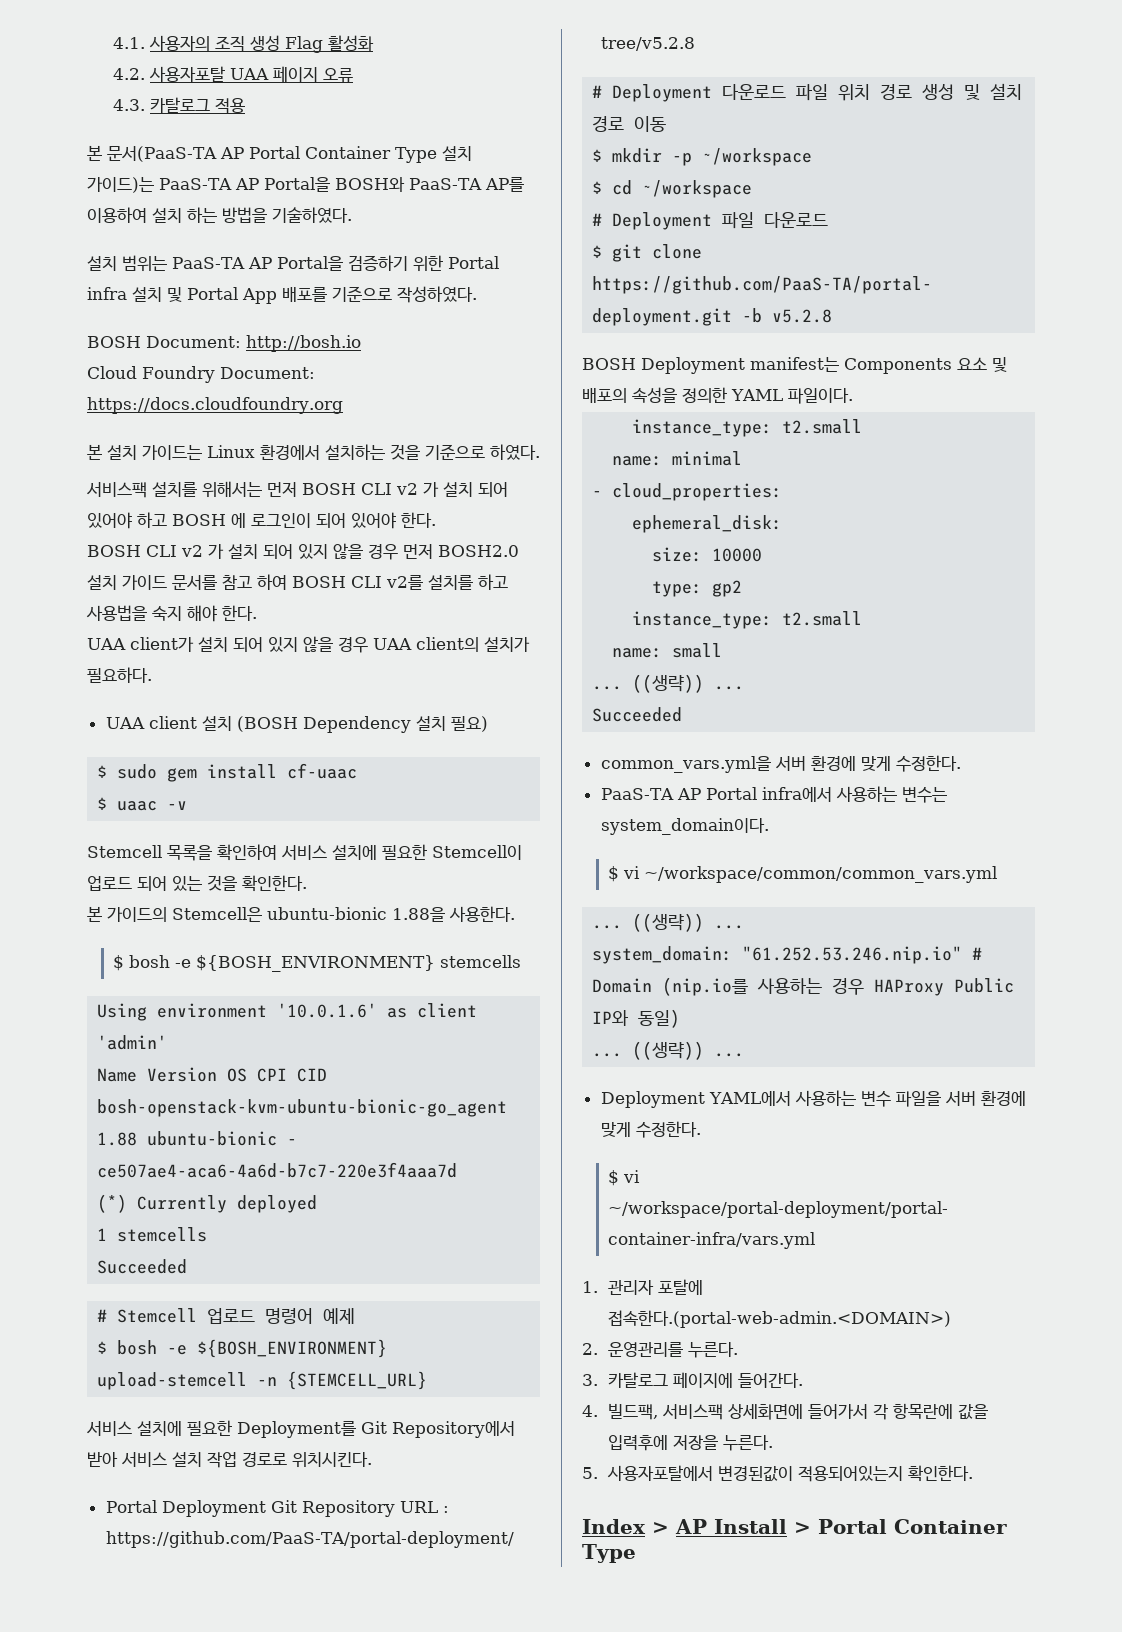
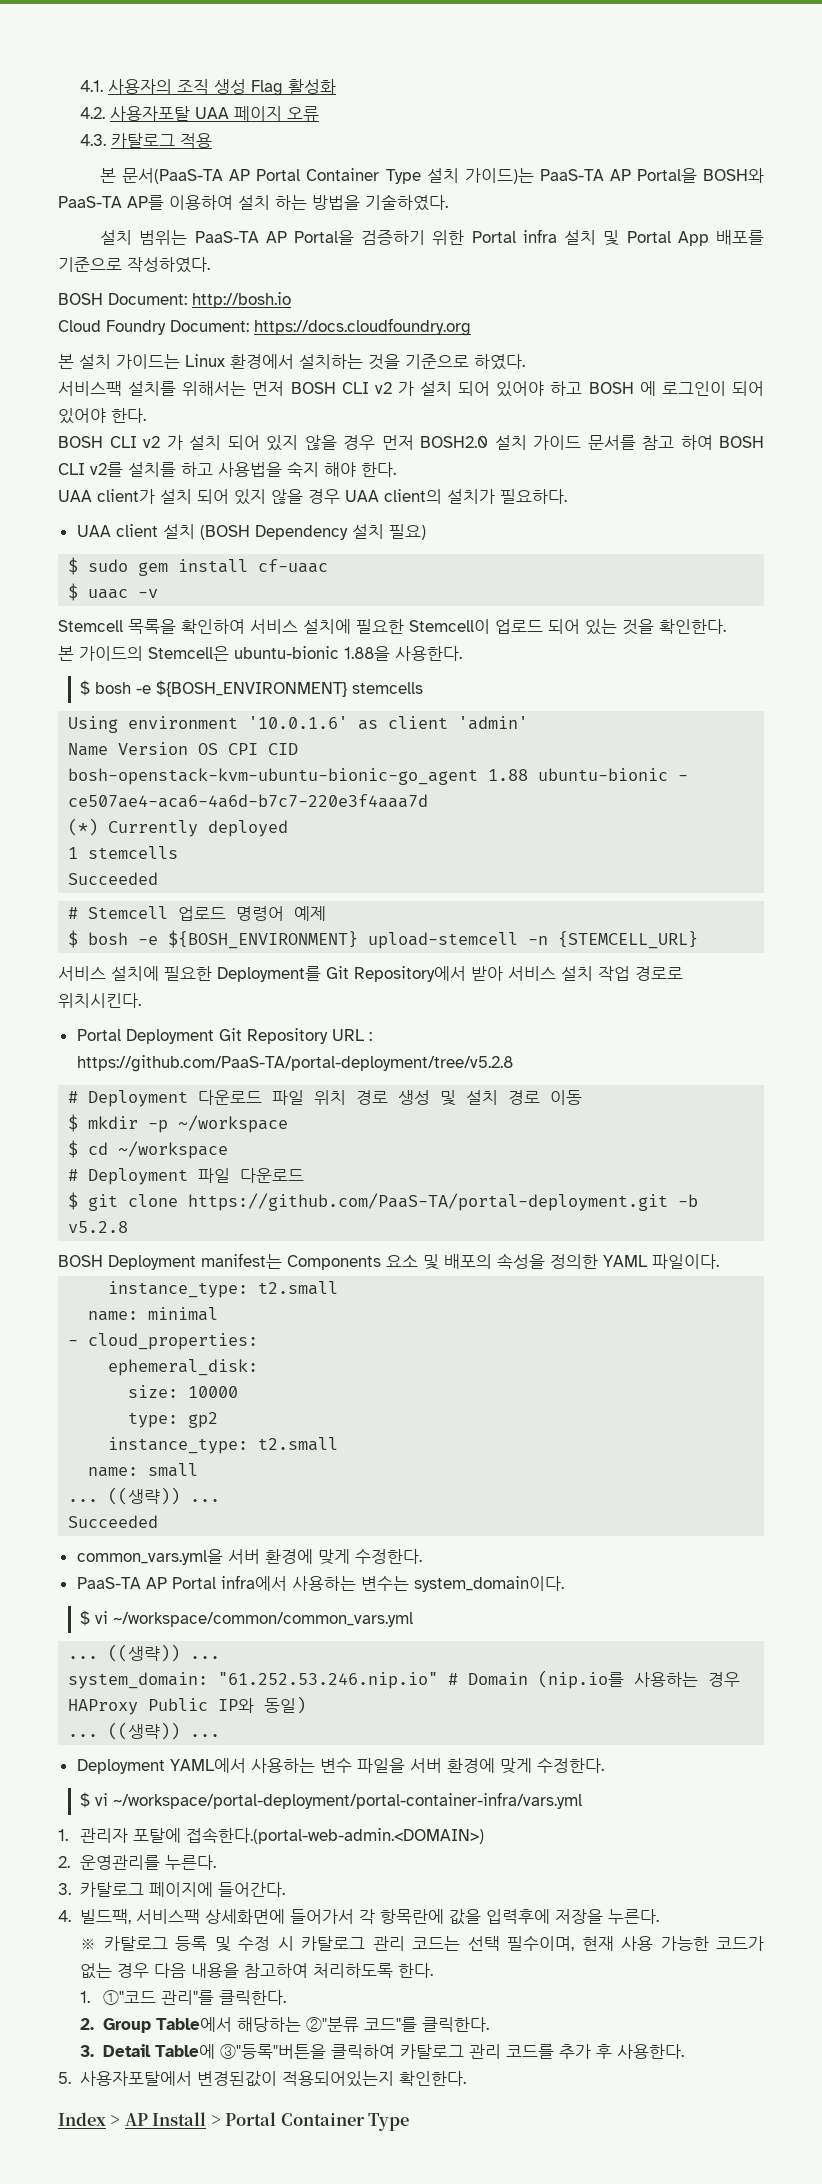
+ ※ 카탈로그 등록 및 수정 시 카탈로그 관리 코드는 선택 필수이며, 현재 사용 가능한 코드가 없는 경우 다음 내용을 참고하여 처리하도록 한다.
+ 1. ①"코드 관리"를 클릭한다.
+ 2. Group Table에서 해당하는 ②"분류 코드"를 클릭한다.
+ 3. Detail Table에 ③"등록"버튼을 클릭하여 카탈로그 관리 코드를 추가 후 사용한다.

